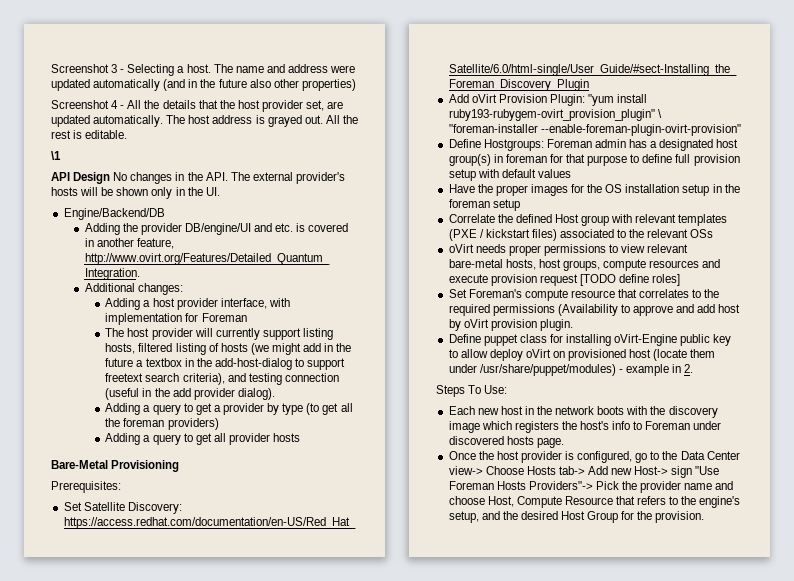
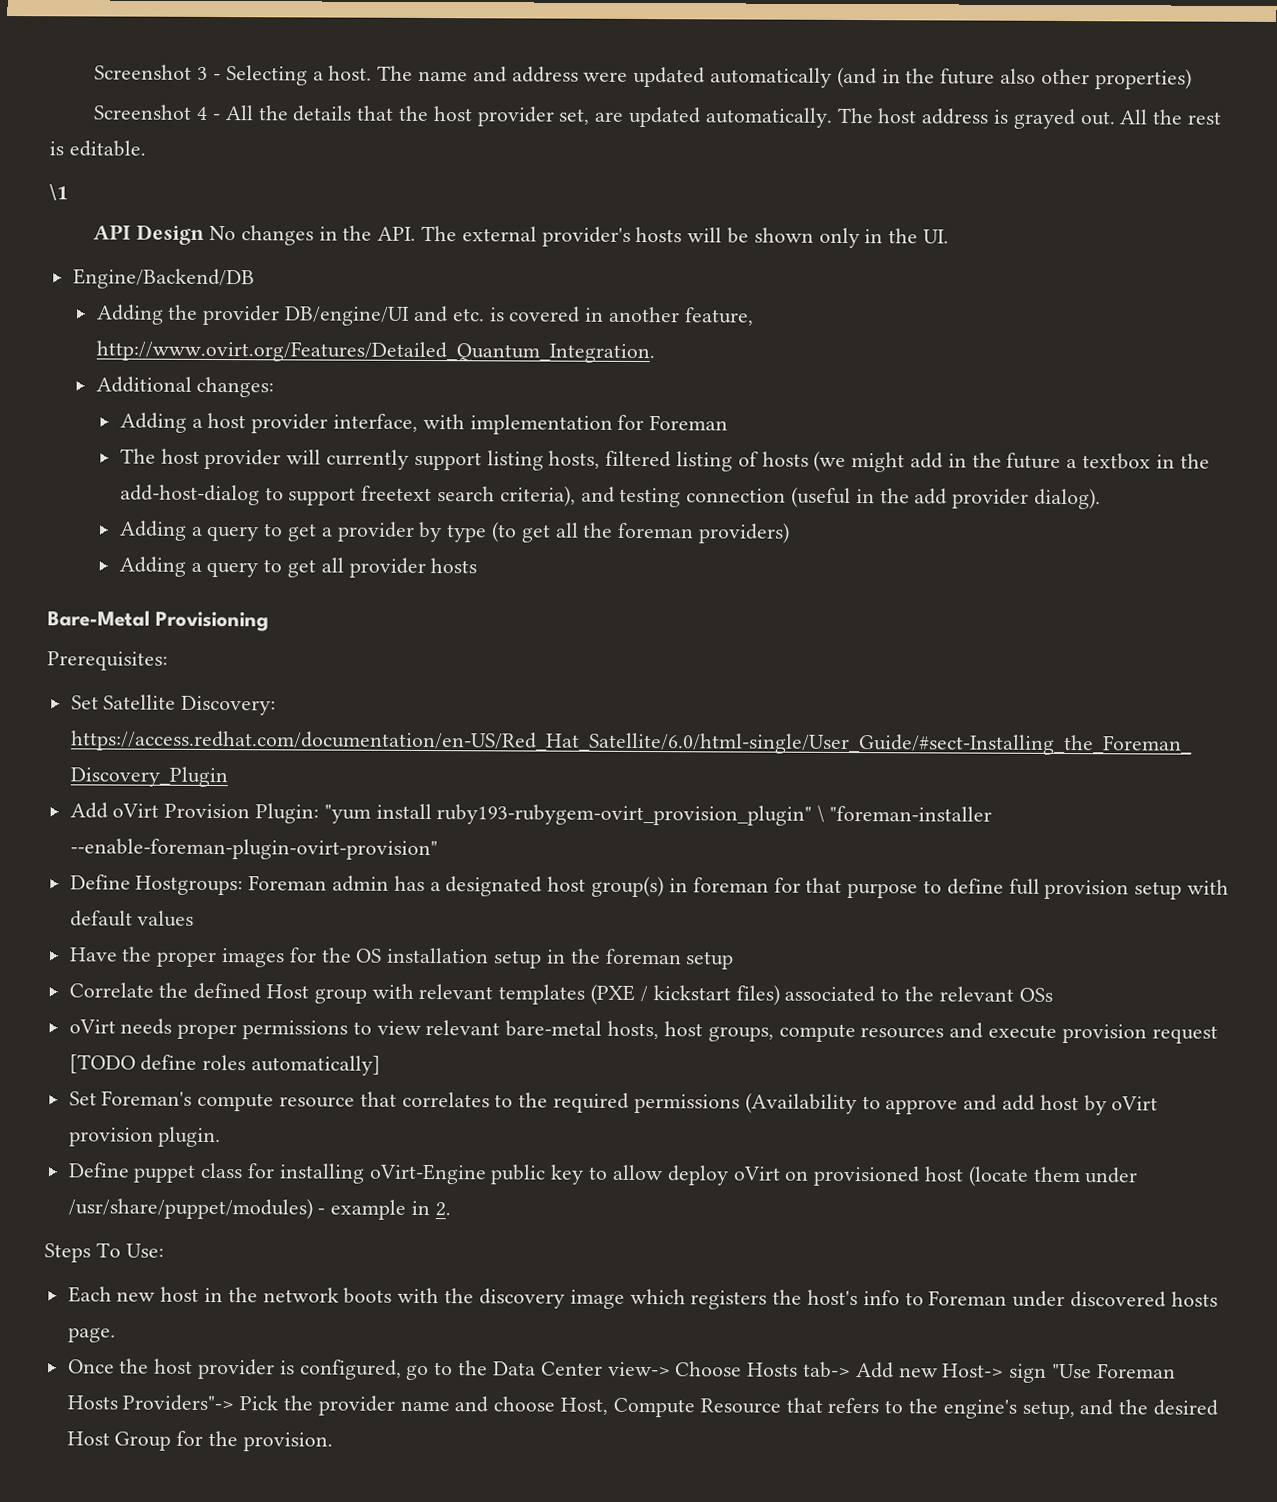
- oVirt needs proper permissions to view relevant bare-metal hosts, host groups, compute resources and execute provision request [TODO define roles]
+ oVirt needs proper permissions to view relevant bare-metal hosts, host groups, compute resources and execute provision request [TODO define roles automatically]

